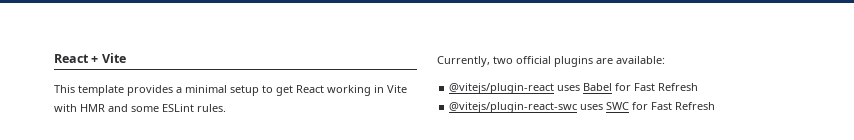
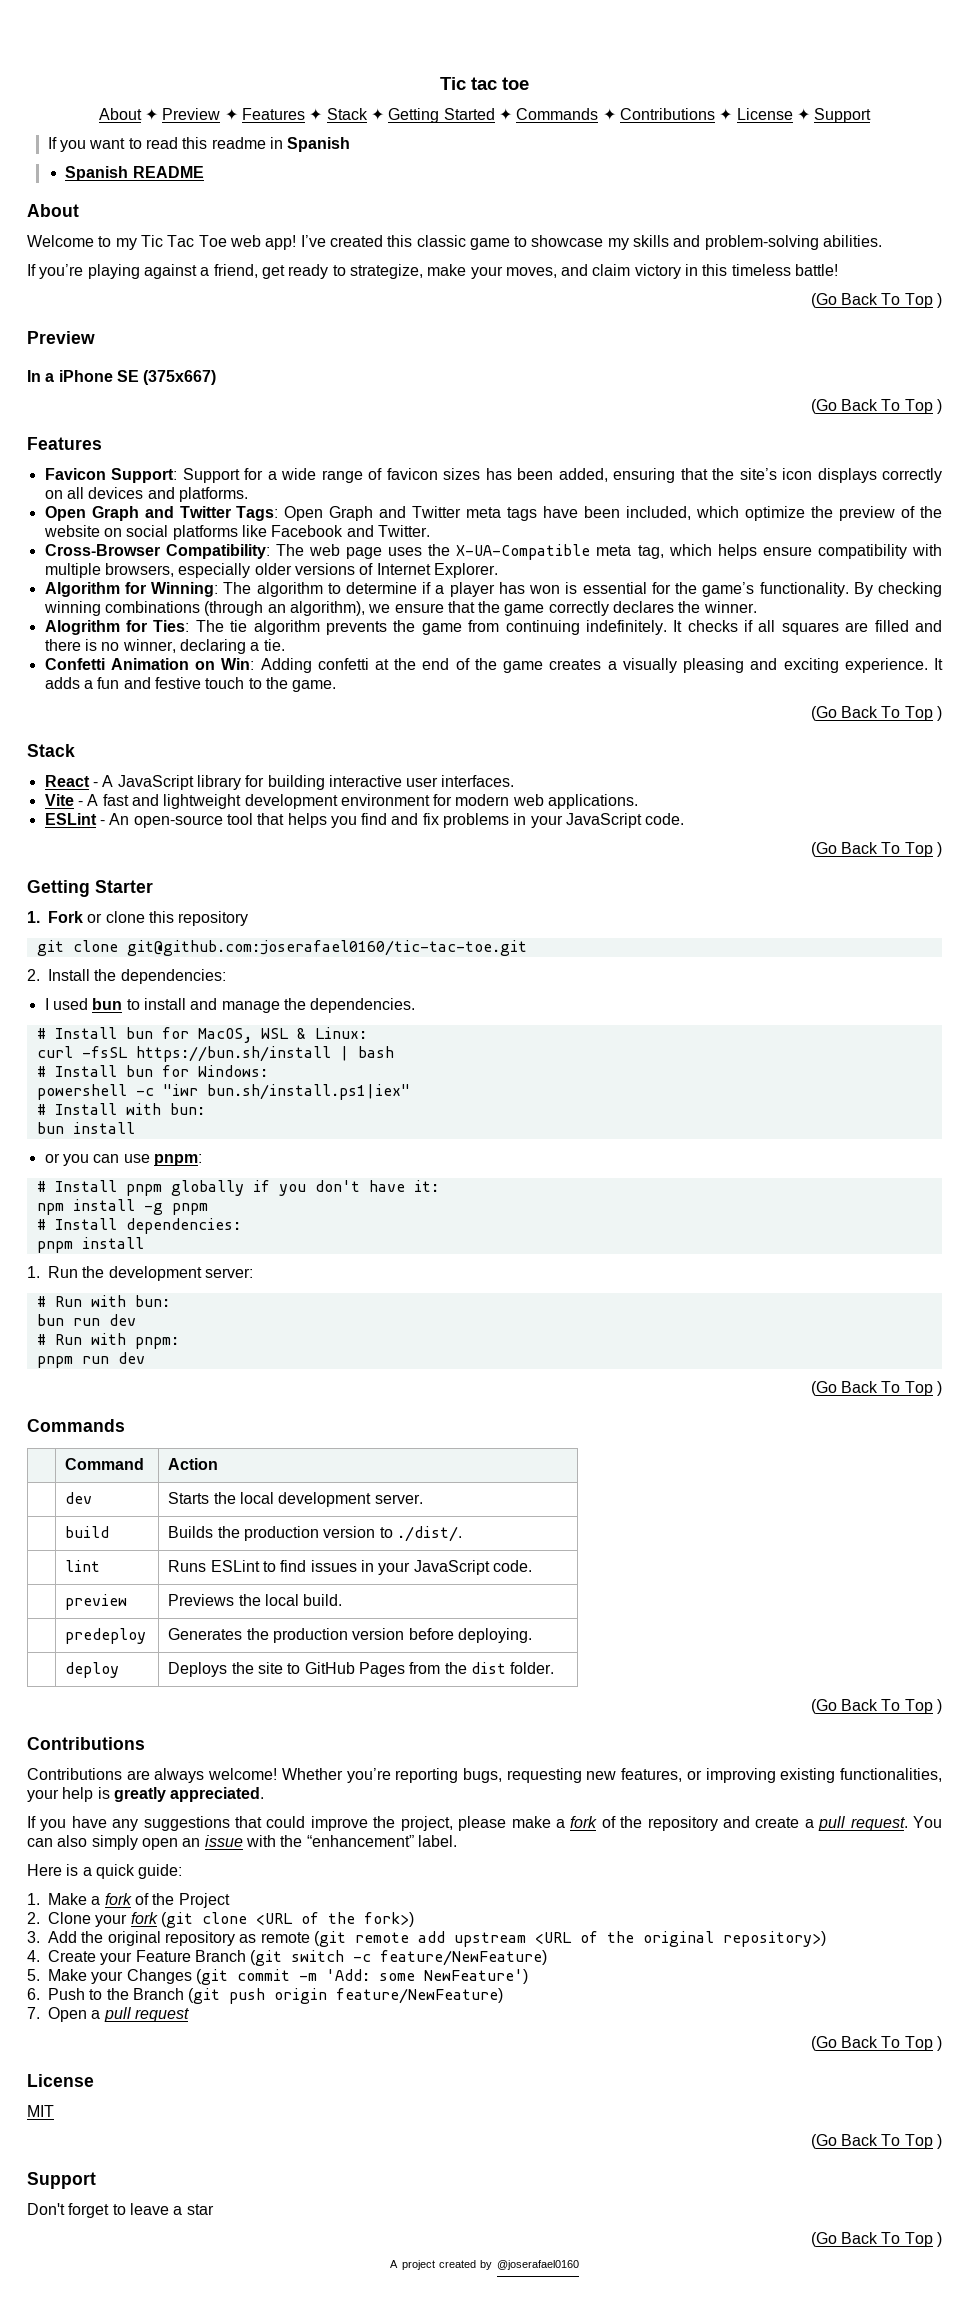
- React + Vite
- This template provides a minimal setup to get React working in Vite with HMR and some ESLint rules.
- Currently, two official plugins are available:
- @vitejs/plugin-react uses Babel for Fast Refresh
- @vitejs/plugin-react-swc uses SWC for Fast Refresh
+ Tic tac toe
+ About ✦ Preview ✦ Features ✦ Stack ✦ Getting Started ✦ Commands ✦ Contributions ✦ License ✦ Support
+ If you want to read this readme in Spanish
+ Spanish README
+ About
+ Welcome to my Tic Tac Toe web app! I’ve created this classic game to showcase my skills and problem-solving abilities.
+ If you’re playing against a friend, get ready to strategize, make your moves, and claim victory in this timeless battle!
+ (Go Back To Top )
+ Preview
+ In a iPhone SE (375x667)
+ (Go Back To Top )
+ Features
+ Favicon Support: Support for a wide range of favicon sizes has been added, ensuring that the site’s icon displays correctly on all devices and platforms.
+ Open Graph and Twitter Tags: Open Graph and Twitter meta tags have been included, which optimize the preview of the website on social platforms like Facebook and Twitter.
+ Cross-Browser Compatibility: The web page uses the X-UA-Compatible meta tag, which helps ensure compatibility with multiple browsers, especially older versions of Internet Explorer.
+ Algorithm for Winning: The algorithm to determine if a player has won is essential for the game’s functionality. By checking winning combinations (through an algorithm), we ensure that the game correctly declares the winner.
+ Alogrithm for Ties: The tie algorithm prevents the game from continuing indefinitely. It checks if all squares are filled and there is no winner, declaring a tie.
+ Confetti Animation on Win: Adding confetti at the end of the game creates a visually pleasing and exciting experience. It adds a fun and festive touch to the game.
+ (Go Back To Top )
+ Stack
+ React - A JavaScript library for building interactive user interfaces.
+ Vite - A fast and lightweight development environment for modern web applications.
+ ESLint - An open-source tool that helps you find and fix problems in your JavaScript code.
+ (Go Back To Top )
+ Getting Starter
+ 1. Fork or clone this repository
+ git clone git@github.com:joserafael0160/tic-tac-toe.git
+ 2. Install the dependencies:
+ I used bun to install and manage the dependencies.
+ # Install bun for MacOS, WSL & Linux:
+ curl -fsSL https://bun.sh/install | bash
+ # Install bun for Windows:
+ powershell -c "iwr bun.sh/install.ps1|iex"
+ # Install with bun:
+ bun install
+ or you can use pnpm:
+ # Install pnpm globally if you don't have it:
+ npm install -g pnpm
+ # Install dependencies:
+ pnpm install
+ 1. Run the development server:
+ # Run with bun:
+ bun run dev
+ # Run with pnpm:
+ pnpm run dev
+ (Go Back To Top )
+ Commands
+ | Command | Action
+ | dev | Starts the local development server.
+ | build | Builds the production version to ./dist/.
+ | lint | Runs ESLint to find issues in your JavaScript code.
+ | preview | Previews the local build.
+ | predeploy | Generates the production version before deploying.
+ | deploy | Deploys the site to GitHub Pages from the dist folder.
+ (Go Back To Top )
+ Contributions
+ Contributions are always welcome! Whether you’re reporting bugs, requesting new features, or improving existing functionalities, your help is greatly appreciated.
+ If you have any suggestions that could improve the project, please make a fork of the repository and create a pull request. You can also simply open an issue with the “enhancement” label.
+ Here is a quick guide:
+ 1. Make a fork of the Project
+ 2. Clone your fork (git clone <URL of the fork>)
+ 3. Add the original repository as remote (git remote add upstream <URL of the original repository>)
+ 4. Create your Feature Branch (git switch -c feature/NewFeature)
+ 5. Make your Changes (git commit -m 'Add: some NewFeature')
+ 6. Push to the Branch (git push origin feature/NewFeature)
+ 7. Open a pull request
+ (Go Back To Top )
+ License
+ MIT
+ (Go Back To Top )
+ Support
+ Don't forget to leave a star
+ (Go Back To Top )
+ A project created by @joserafael0160

